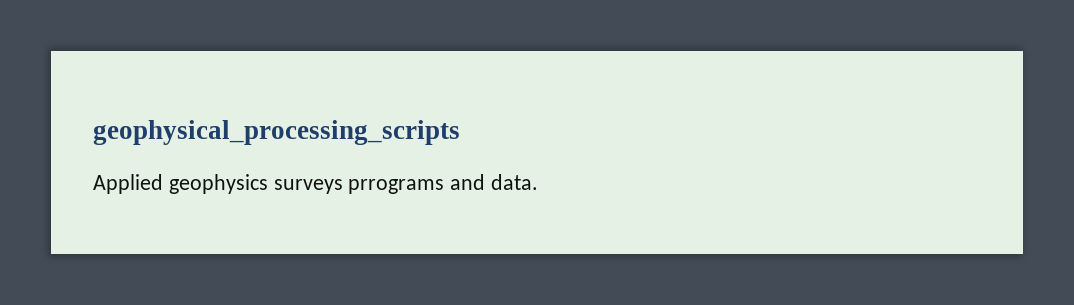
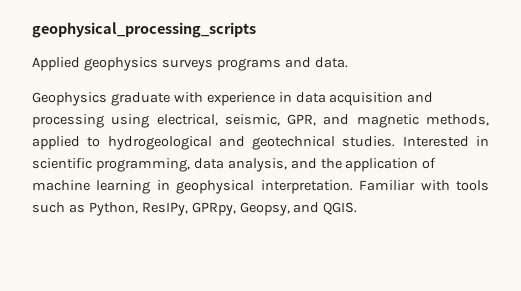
- Applied geophysics surveys prrograms and data.
+ Applied geophysics surveys programs and data.
+ Geophysics graduate with experience in data acquisition and processing using electrical, seismic, GPR, and magnetic methods, applied to hydrogeological and geotechnical studies. Interested in scientific programming, data analysis, and the application of machine learning in geophysical interpretation. Familiar with tools such as Python, ResIPy, GPRpy, Geopsy, and QGIS.

